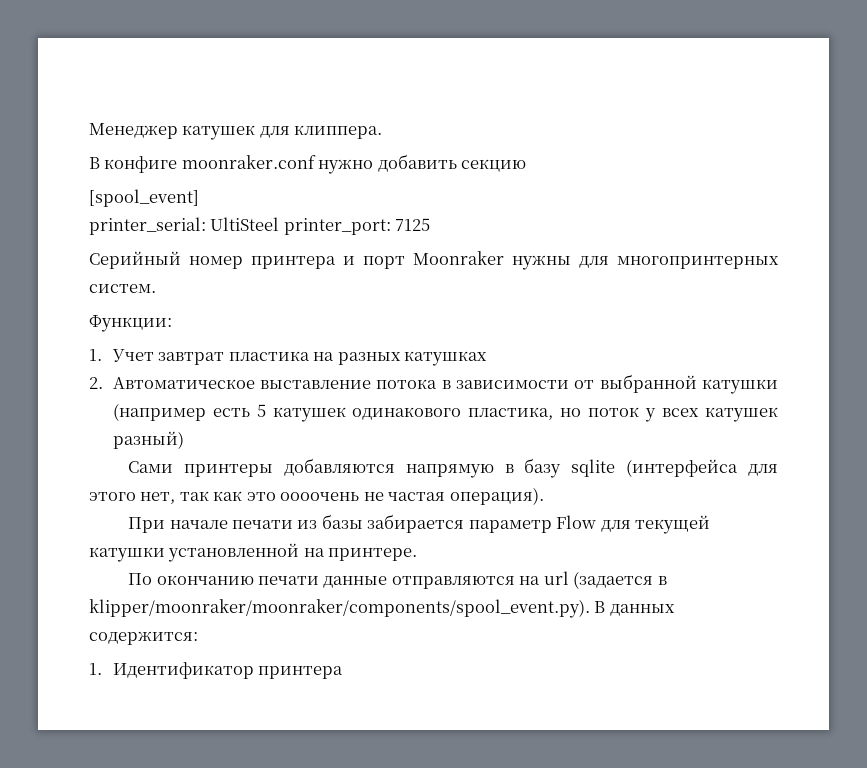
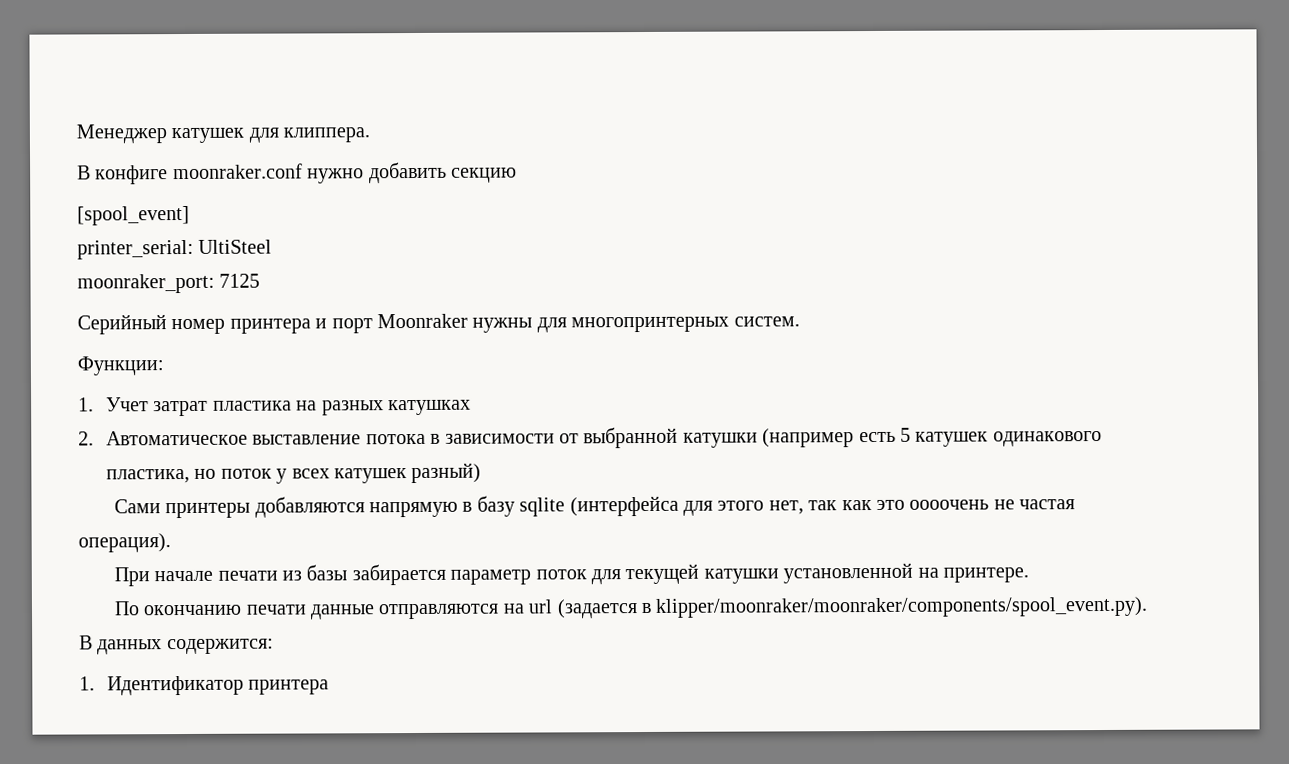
- printer_serial: UltiSteel printer_port: 7125
+ printer_serial: UltiSteel
+ moonraker_port: 7125
- 1. Учет завтрат пластика на разных катушках
+ 1. Учет затрат пластика на разных катушках
- При начале печати из базы забирается параметр Flow для текущей катушки установленной на принтере.
+ При начале печати из базы забирается параметр поток для текущей катушки установленной на принтере.

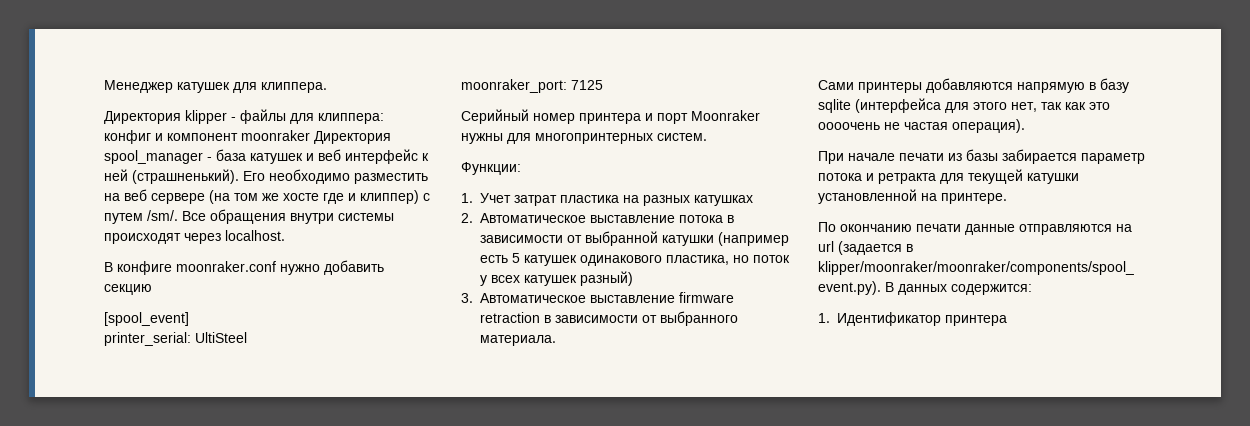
+ Директория klipper - файлы для клиппера: конфиг и компонент moonraker Директория spool_manager - база катушек и веб интерфейс к ней (страшненький). Его необходимо разместить на веб сервере (на том же хосте где и клиппер) с путем /sm/. Все обращения внутри системы происходят через localhost.
+ 3. Автоматическое выставление firmware retraction в зависимости от выбранного материала.
- При начале печати из базы забирается параметр поток для текущей катушки установленной на принтере.
+ При начале печати из базы забирается параметр потока и ретракта для текущей катушки установленной на принтере.

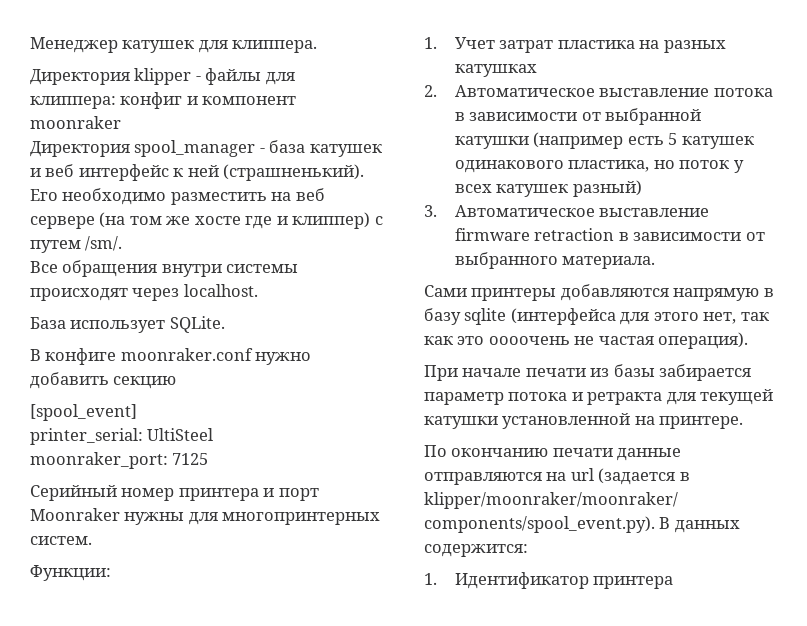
- Директория klipper - файлы для клиппера: конфиг и компонент moonraker Директория spool_manager - база катушек и веб интерфейс к ней (страшненький).
+ Директория klipper - файлы для клиппера: конфиг и компонент moonraker
+ Директория spool_manager - база катушек и веб интерфейс к ней (страшненький).
- Его необходимо разместить на веб сервере (на том же хосте где и клиппер) с путем /sm/. Все обращения внутри системы происходят через localhost.
+ Его необходимо разместить на веб сервере (на том же хосте где и клиппер) с путем /sm/.
+ Все обращения внутри системы происходят через localhost.
+ База использует SQLite.

